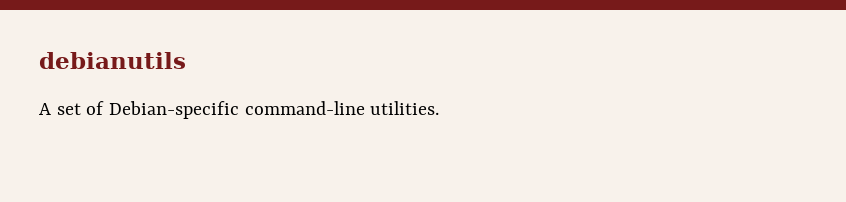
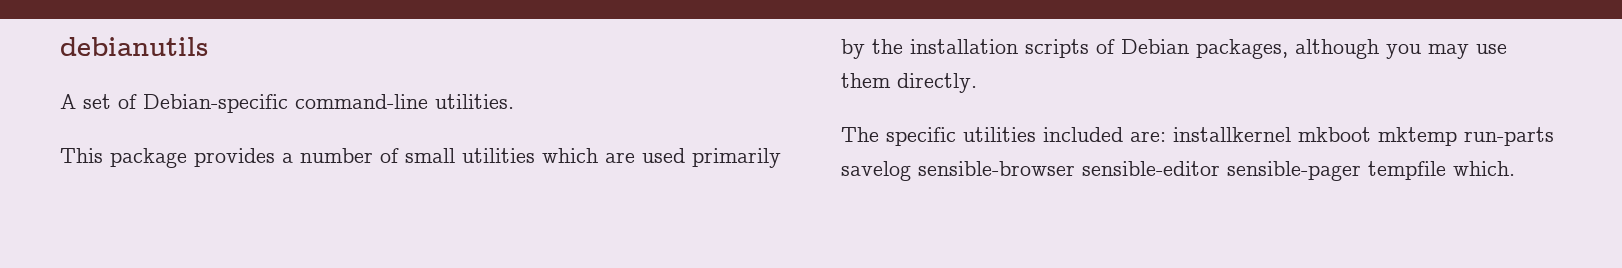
+ This package provides a number of small utilities which are used primarily by the installation scripts of Debian packages, although you may use them directly.
+ The specific utilities included are: installkernel mkboot mktemp run-parts savelog sensible-browser sensible-editor sensible-pager tempfile which.

